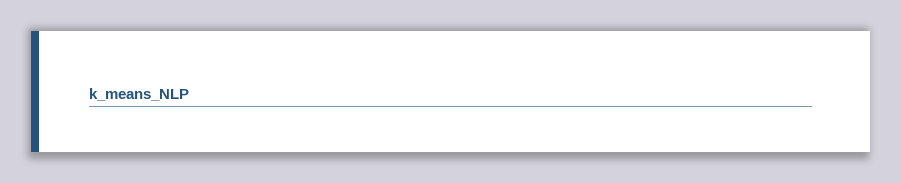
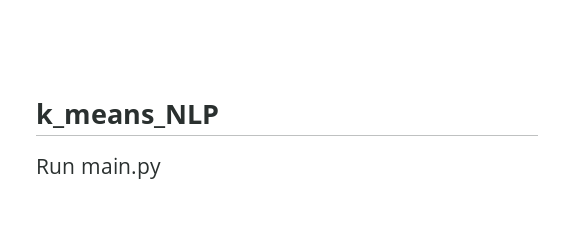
+ Run main.py

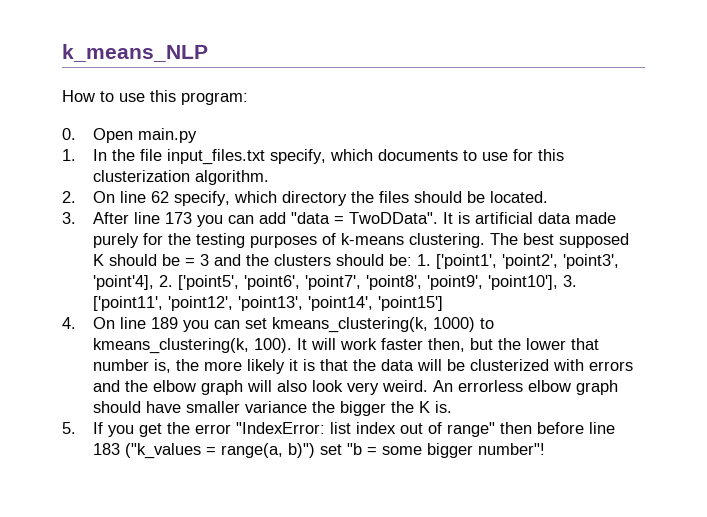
- Run main.py
+ How to use this program:
+ 0. Open main.py
+ 1. In the file input_files.txt specify, which documents to use for this clusterization algorithm.
+ 2. On line 62 specify, which directory the files should be located.
+ 3. After line 173 you can add "data = TwoDData". It is artificial data made purely for the testing purposes of k-means clustering. The best supposed K should be = 3 and the clusters should be: 1. ['point1', 'point2', 'point3', 'point'4], 2. ['point5', 'point6', 'point7', 'point8', 'point9', 'point10'], 3. ['point11', 'point12', 'point13', 'point14', 'point15']
+ 4. On line 189 you can set kmeans_clustering(k, 1000) to kmeans_clustering(k, 100). It will work faster then, but the lower that number is, the more likely it is that the data will be clusterized with errors and the elbow graph will also look very weird. An errorless elbow graph should have smaller variance the bigger the K is.
+ 5. If you get the error "IndexError: list index out of range" then before line 183 ("k_values = range(a, b)") set "b = some bigger number"!

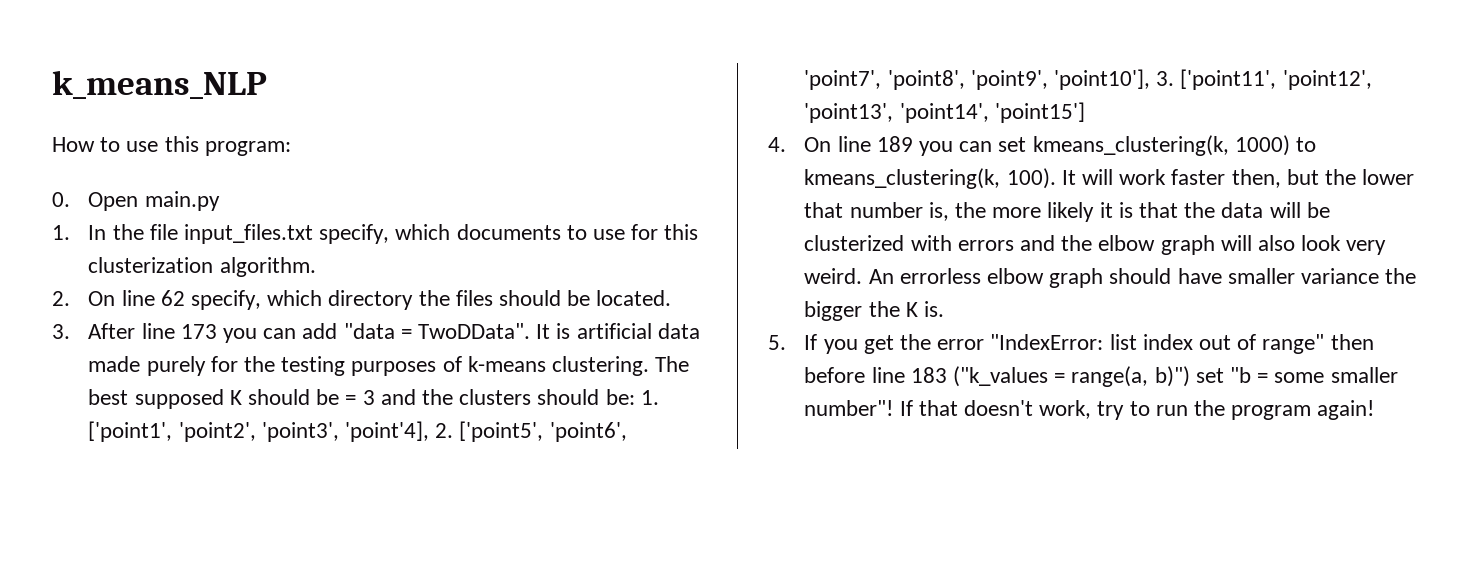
- 5. If you get the error "IndexError: list index out of range" then before line 183 ("k_values = range(a, b)") set "b = some bigger number"!
+ 5. If you get the error "IndexError: list index out of range" then before line 183 ("k_values = range(a, b)") set "b = some smaller number"! If that doesn't work, try to run the program again!

